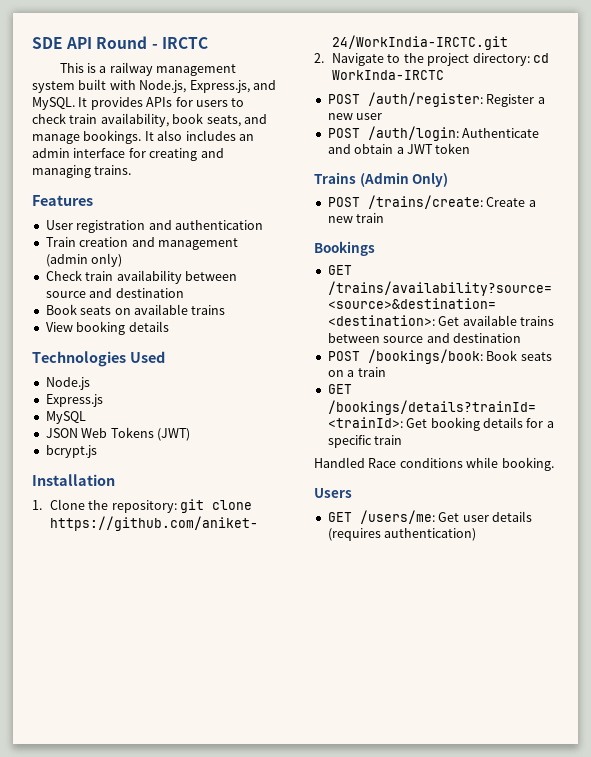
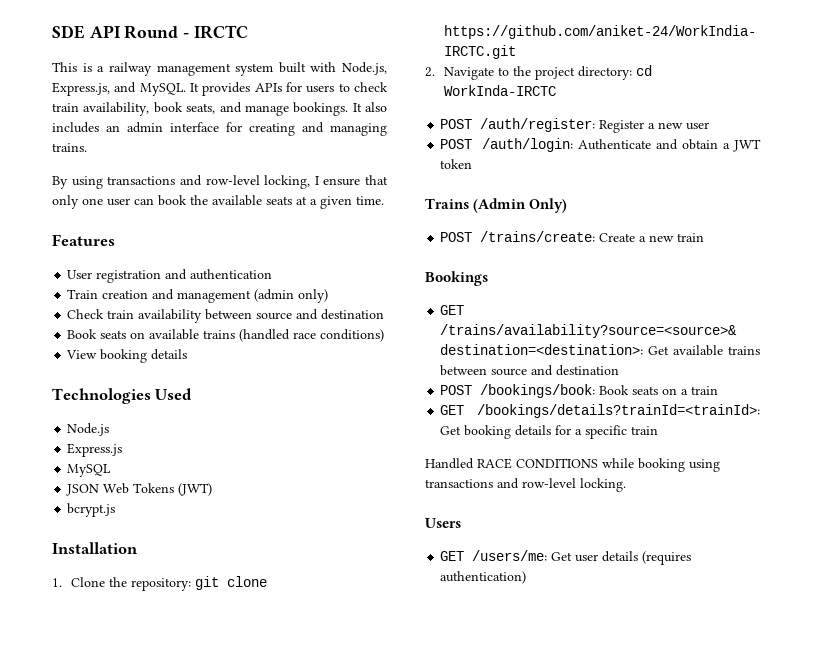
+ By using transactions and row-level locking, I ensure that only one user can book the available seats at a given time.
- Book seats on available trains
+ Book seats on available trains (handled race conditions)
- Handled Race conditions while booking.
+ Handled RACE CONDITIONS while booking using transactions and row-level locking.

